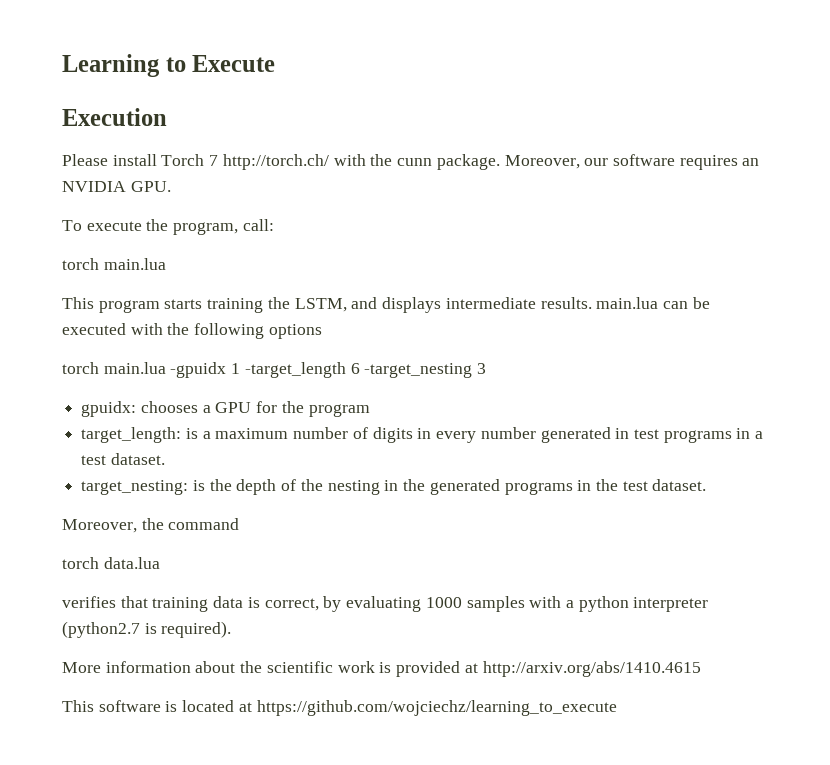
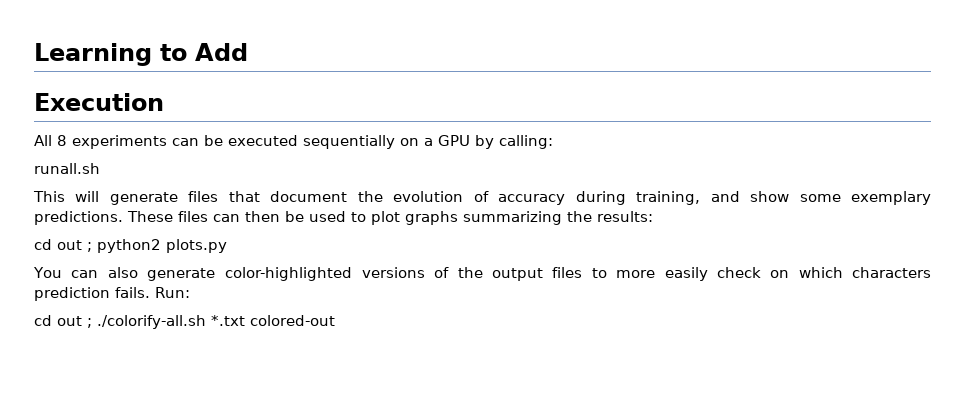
- Learning to Execute
+ Learning to Add
- Please install Torch 7 http://torch.ch/ with the cunn package. Moreover, our software requires an NVIDIA GPU.
- To execute the program, call:
- torch main.lua
- This program starts training the LSTM, and displays intermediate results. main.lua can be executed with the following options
- torch main.lua -gpuidx 1 -target_length 6 -target_nesting 3
- gpuidx: chooses a GPU for the program
- target_length: is a maximum number of digits in every number generated in test programs in a test dataset.
- target_nesting: is the depth of the nesting in the generated programs in the test dataset.
- Moreover, the command
- torch data.lua
- verifies that training data is correct, by evaluating 1000 samples with a python interpreter (python2.7 is required).
- More information about the scientific work is provided at http://arxiv.org/abs/1410.4615
- This software is located at https://github.com/wojciechz/learning_to_execute
+ All 8 experiments can be executed sequentially on a GPU by calling:
+ runall.sh
+ This will generate files that document the evolution of accuracy during training, and show some exemplary predictions. These files can then be used to plot graphs summarizing the results:
+ cd out ; python2 plots.py
+ You can also generate color-highlighted versions of the output files to more easily check on which characters prediction fails. Run:
+ cd out ; ./colorify-all.sh *.txt colored-out

